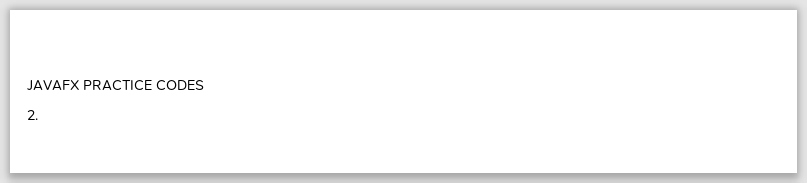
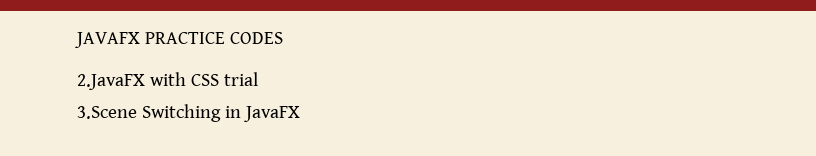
- 2.
+ 2.JavaFX with CSS trial
+ 3.Scene Switching in JavaFX

